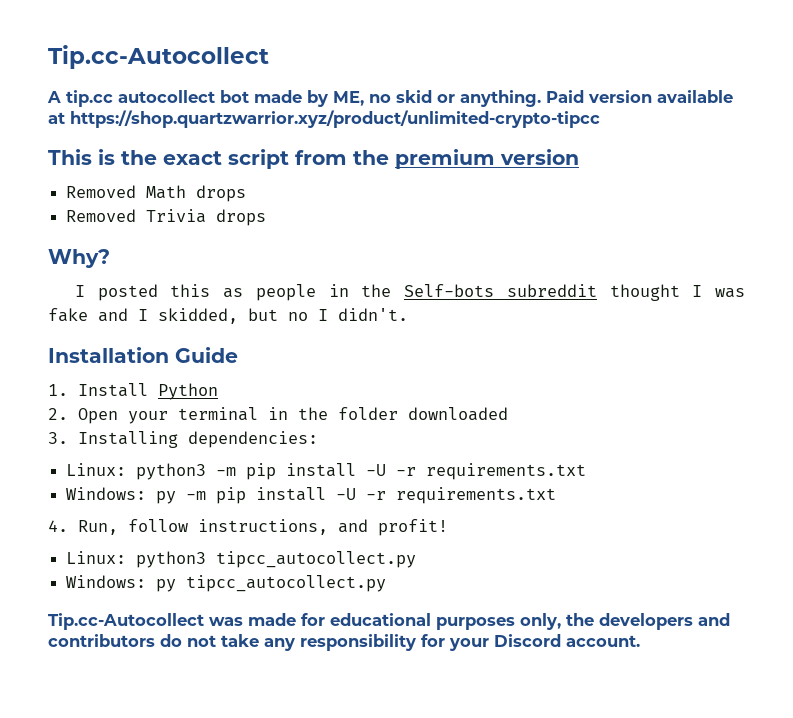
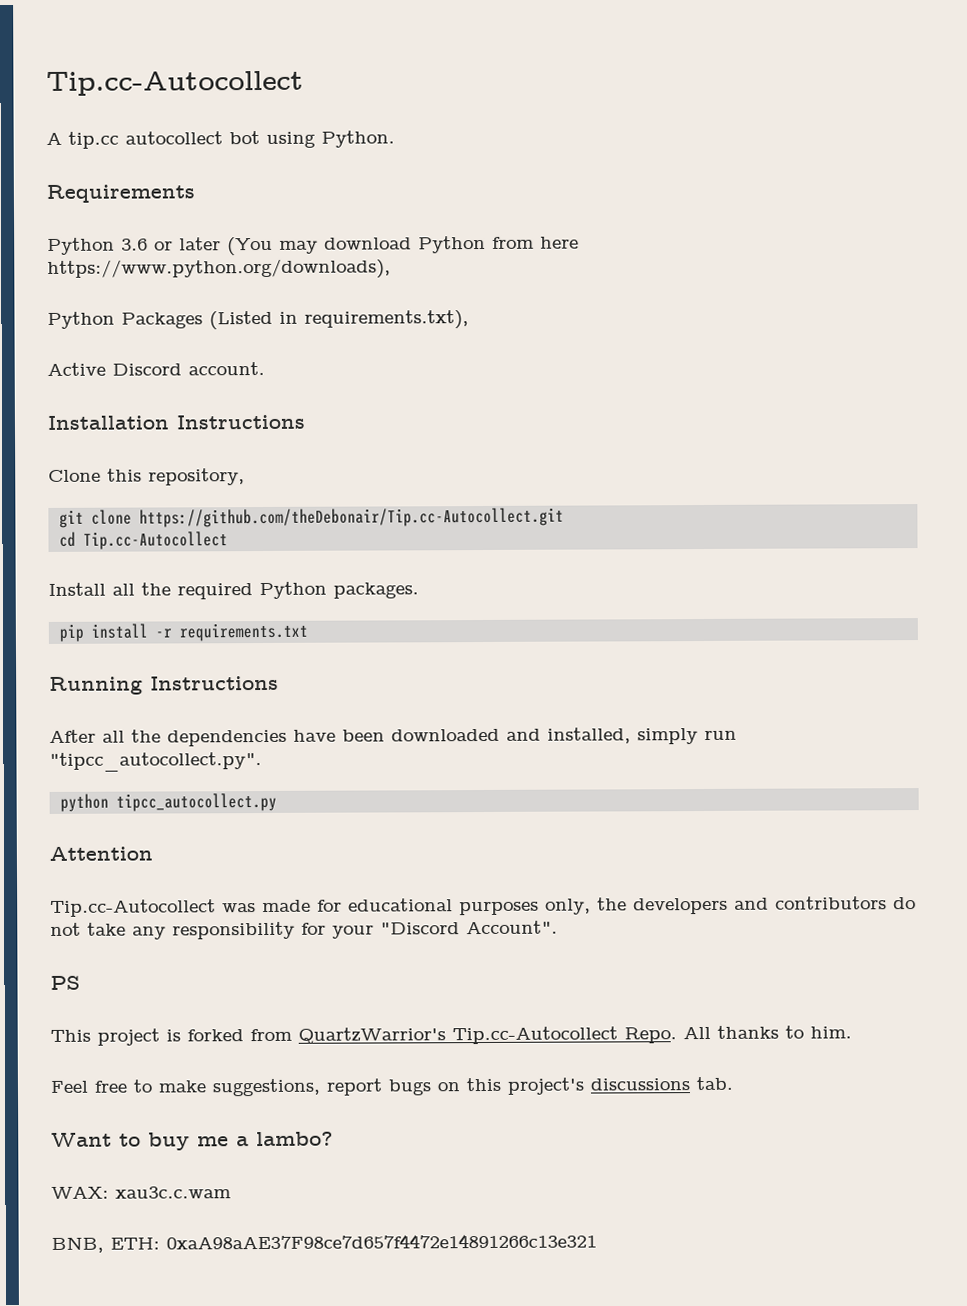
- A tip.cc autocollect bot made by ME, no skid or anything. Paid version available at https://shop.quartzwarrior.xyz/product/unlimited-crypto-tipcc
- This is the exact script from the premium version
- Removed Math drops
- Removed Trivia drops
- Why?
- I posted this as people in the Self-bots subreddit thought I was fake and I skidded, but no I didn't.
- Installation Guide
- 1. Install Python
- 2. Open your terminal in the folder downloaded
- 3. Installing dependencies:
- Linux: python3 -m pip install -U -r requirements.txt
- Windows: py -m pip install -U -r requirements.txt
- 4. Run, follow instructions, and profit!
- Linux: python3 tipcc_autocollect.py
- Windows: py tipcc_autocollect.py
+ A tip.cc autocollect bot using Python.
+ Requirements
+ Python 3.6 or later (You may download Python from here https://www.python.org/downloads),
+ Python Packages (Listed in requirements.txt),
+ Active Discord account.
+ Installation Instructions
+ Clone this repository,
+ git clone https://github.com/theDebonair/Tip.cc-Autocollect.git
+ cd Tip.cc-Autocollect
+ Install all the required Python packages.
+ pip install -r requirements.txt
+ Running Instructions
+ After all the dependencies have been downloaded and installed, simply run "tipcc_autocollect.py".
+ python tipcc_autocollect.py
+ Attention
- Tip.cc-Autocollect was made for educational purposes only, the developers and contributors do not take any responsibility for your Discord account.
+ Tip.cc-Autocollect was made for educational purposes only, the developers and contributors do not take any responsibility for your "Discord Account".
+ PS
+ This project is forked from QuartzWarrior's Tip.cc-Autocollect Repo. All thanks to him.
+ Feel free to make suggestions, report bugs on this project's discussions tab.
+ Want to buy me a lambo?
+ WAX: xau3c.c.wam
+ BNB, ETH: 0xaA98aAE37F98ce7d657f4472e14891266c13e321

